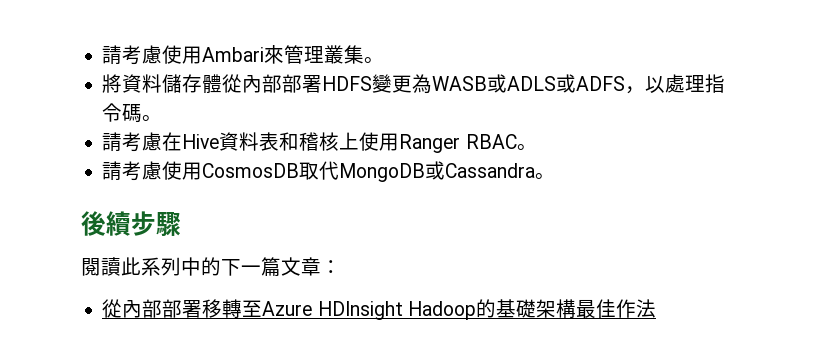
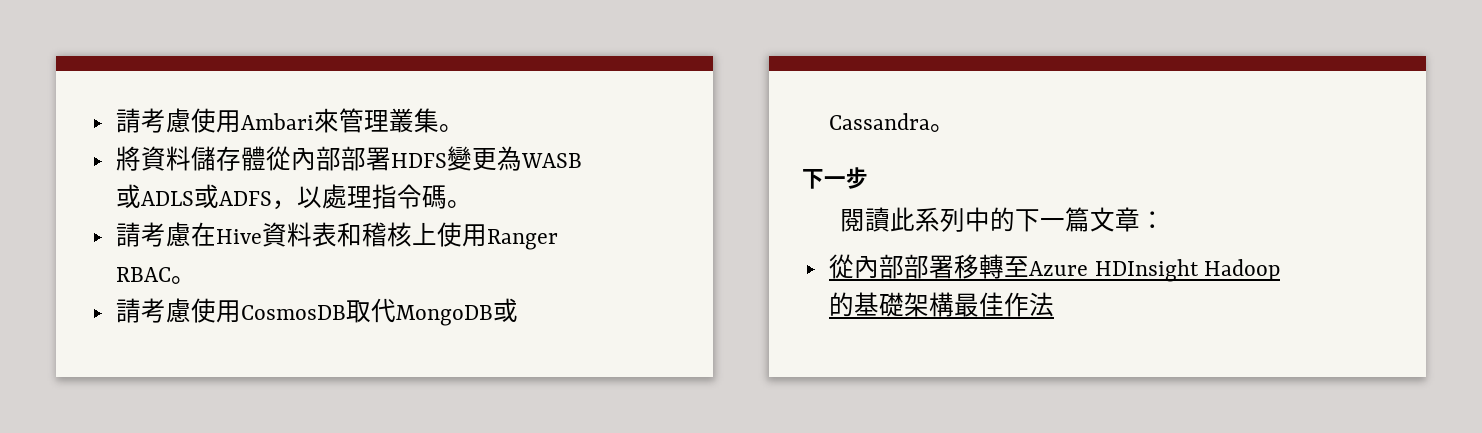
- 後續步驟
+ 下一步

